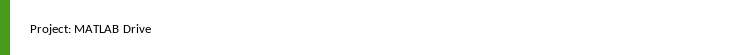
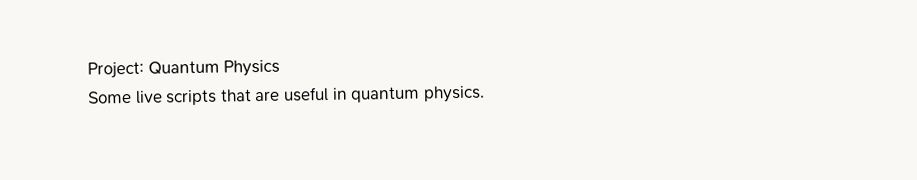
- Project: MATLAB Drive
+ Project: Quantum Physics
+ Some live scripts that are useful in quantum physics.

